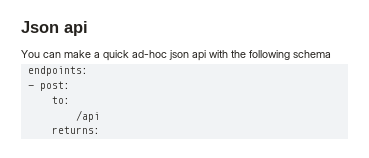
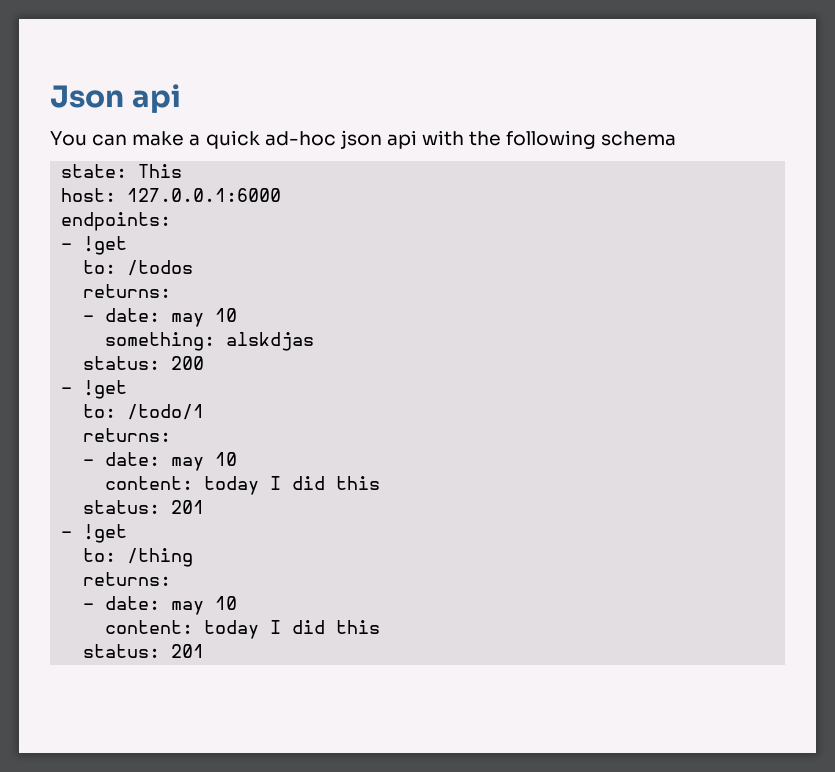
+ state: This
+ host: 127.0.0.1:6000
  endpoints:
- - post:
- to:
- /api
+ - !get
+ to: /todos
  returns:
+ - date: may 10
+ something: alskdjas
+ status: 200
+ - !get
+ to: /todo/1
+ returns:
+ - date: may 10
+ content: today I did this
+ status: 201
+ - !get
+ to: /thing
+ returns:
+ - date: may 10
+ content: today I did this
+ status: 201

